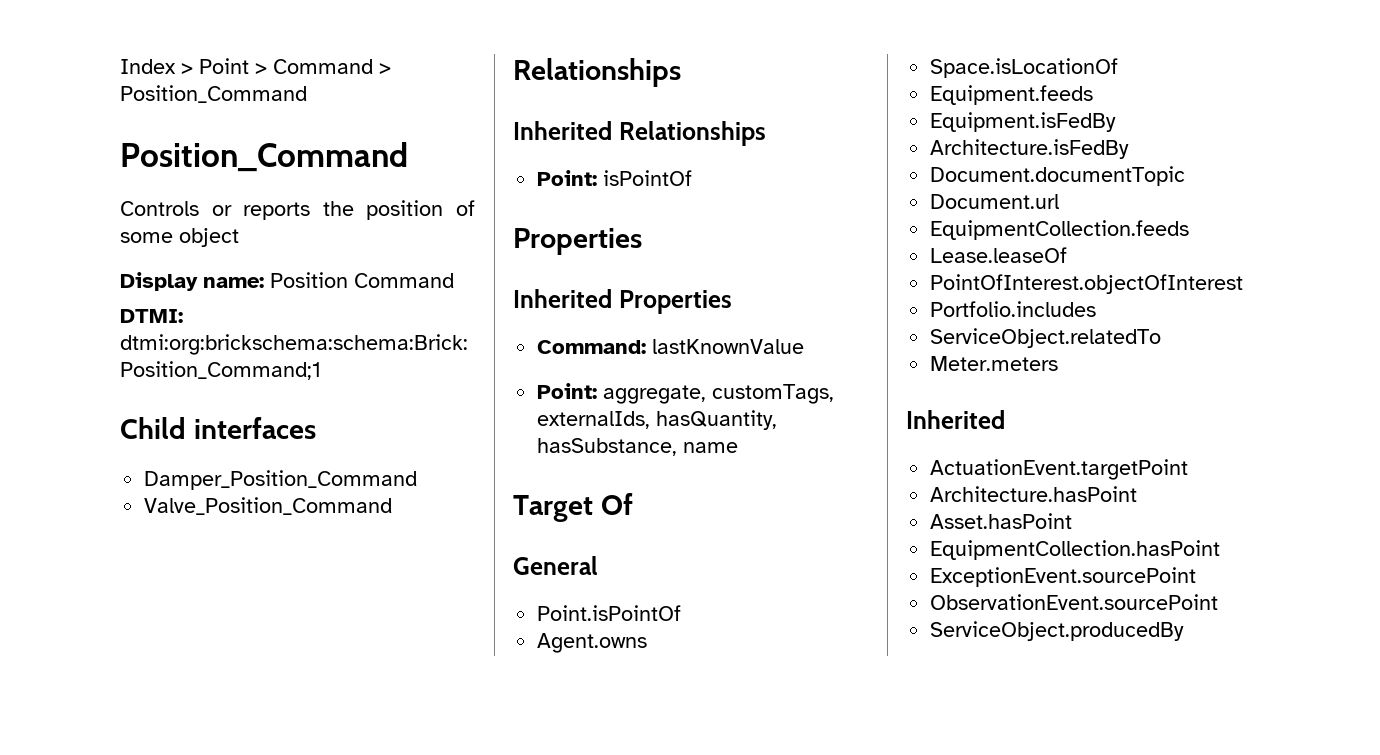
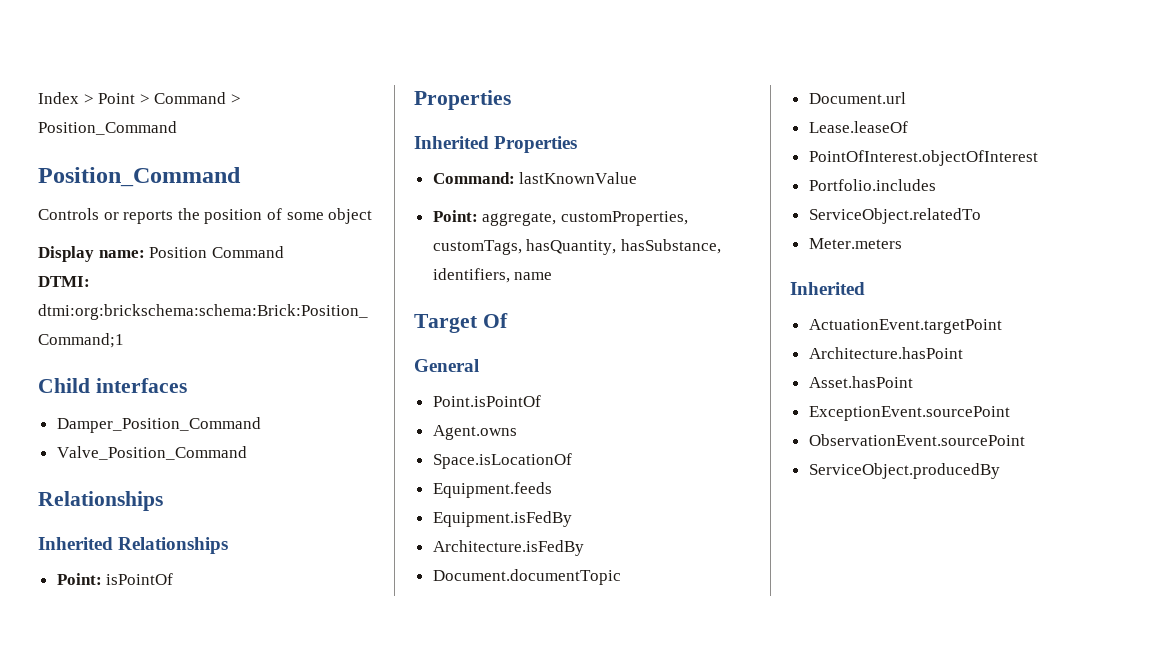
- Point: aggregate, customTags, externalIds, hasQuantity, hasSubstance, name
+ Point: aggregate, customProperties, customTags, hasQuantity, hasSubstance, identifiers, name
- EquipmentCollection.feeds
- EquipmentCollection.hasPoint

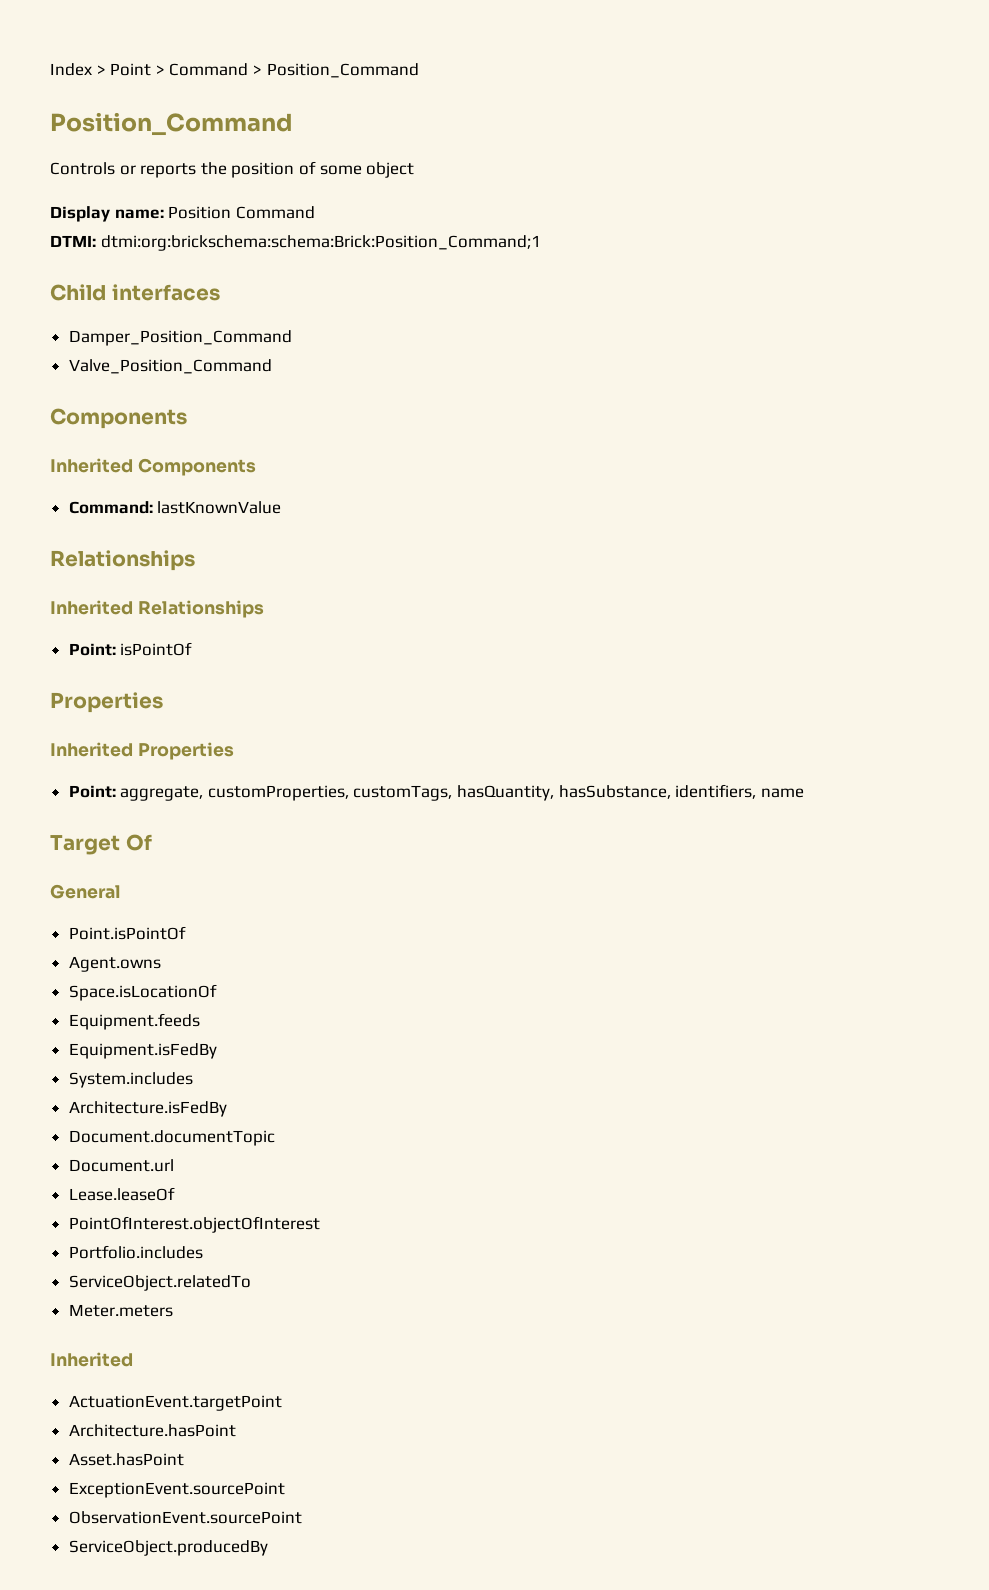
  Valve_Position_Command
+ Components
+ Inherited Components
+ Command: lastKnownValue
- Command: lastKnownValue
+ System.includes

